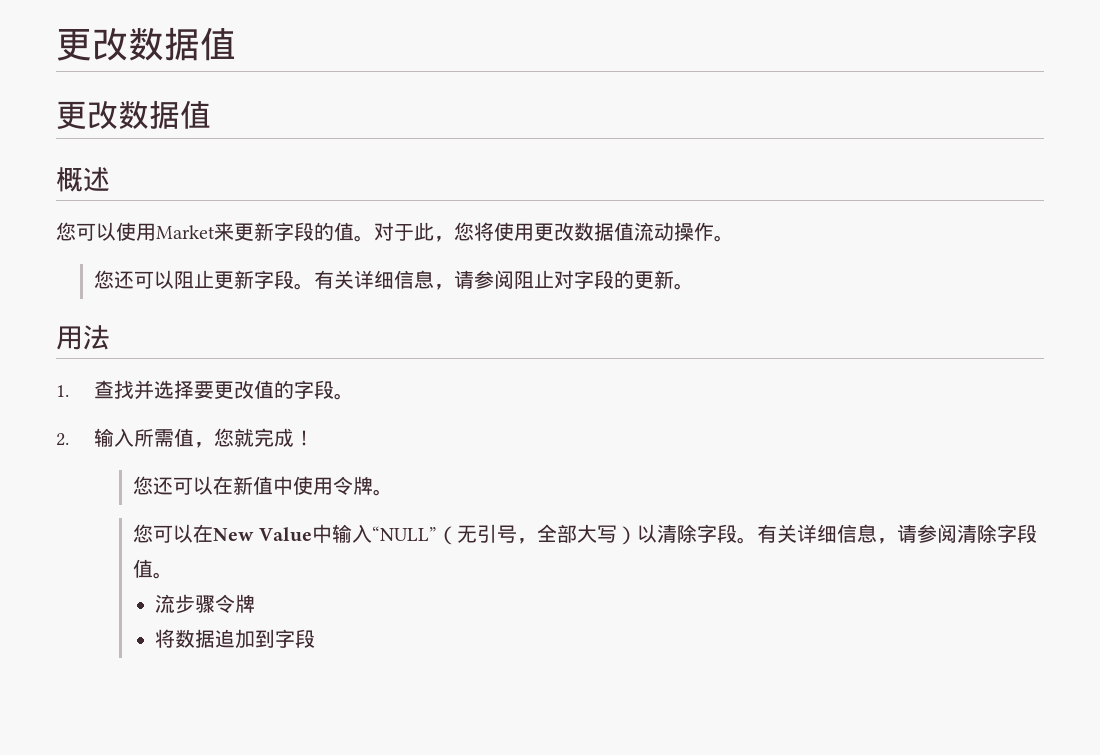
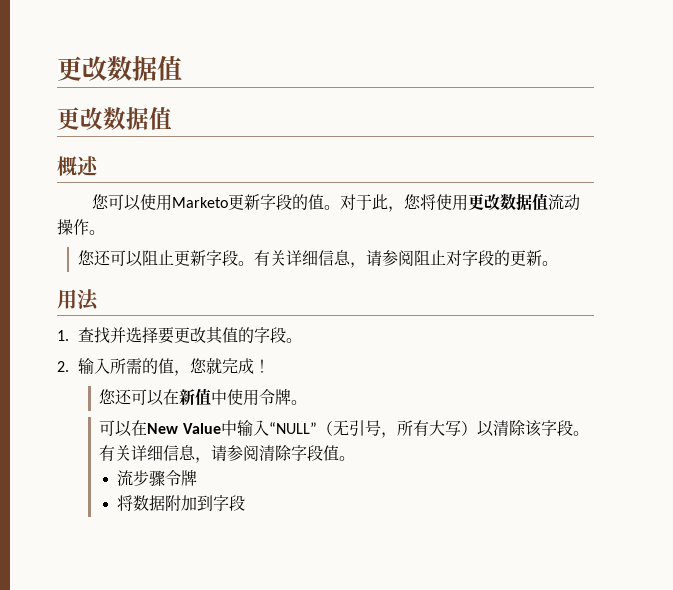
- 您可以使用Market来更新字段的值。
+ 您可以使用Marketo更新字段的值。
- 1.查找并选择要更改值的字段。
+ 1.查找并选择要更改其值的字段。
- 2.输入所需值，您就完成！
+ 2.输入所需的值，您就完成！
- 您可以在New Value中输入“NULL”（无引号，全部大写）以清除字段。
+ 可以在New Value中输入“NULL”（无引号，所有大写）以清除该字段。
- 将数据追加到字段
+ 将数据附加到字段

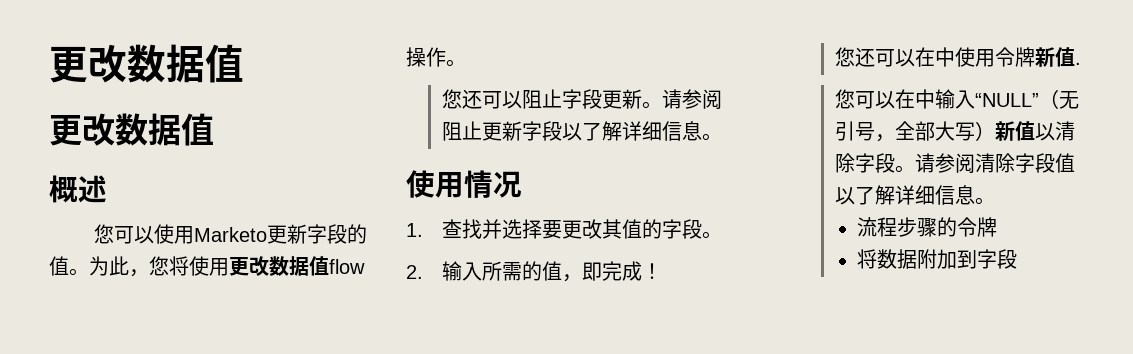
- 对于此，您将使用更改数据值流动操作。
+ 为此，您将使用更改数据值flow操作。
- 您还可以阻止更新字段。有关详细信息，请参阅阻止对字段的更新。
- 用法
+ 您还可以阻止字段更新。请参阅阻止更新字段以了解详细信息。
+ 使用情况
- 2.输入所需的值，您就完成！
+ 2.输入所需的值，即完成！
- 您还可以在新值中使用令牌。
- 可以在New Value中输入“NULL”（无引号，所有大写）以清除该字段。有关详细信息，请参阅清除字段值。
+ 您还可以在中使用令牌新值.
+ 您可以在中输入“NULL”（无引号，全部大写）新值以清除字段。请参阅清除字段值以了解详细信息。
- 流步骤令牌
+ 流程步骤的令牌

